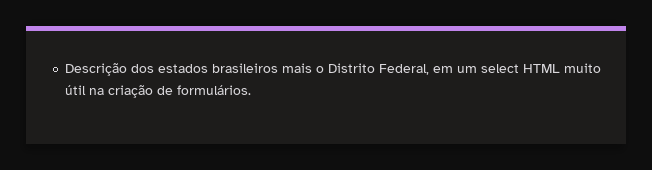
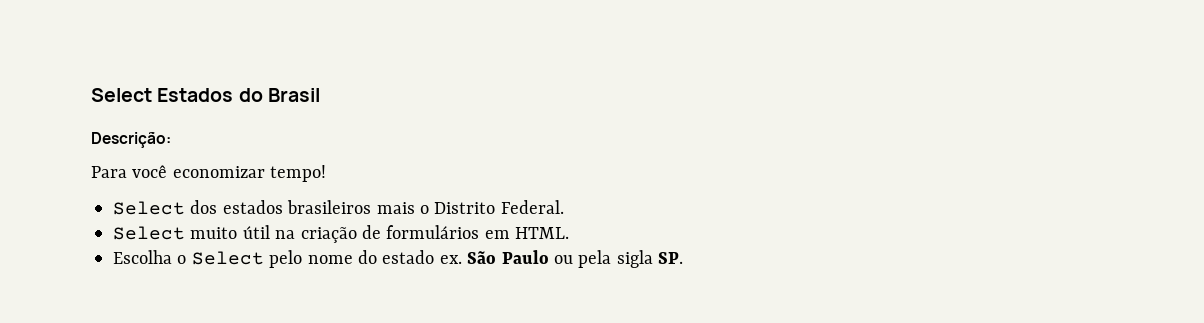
- Descrição dos estados brasileiros mais o Distrito Federal, em um select HTML muito útil na criação de formulários.
+ Select Estados do Brasil
+ Descrição:
+ Para você economizar tempo!
+ Select dos estados brasileiros mais o Distrito Federal.
+ Select muito útil na criação de formulários em HTML.
+ Escolha o Select pelo nome do estado ex. São Paulo ou pela sigla SP.

